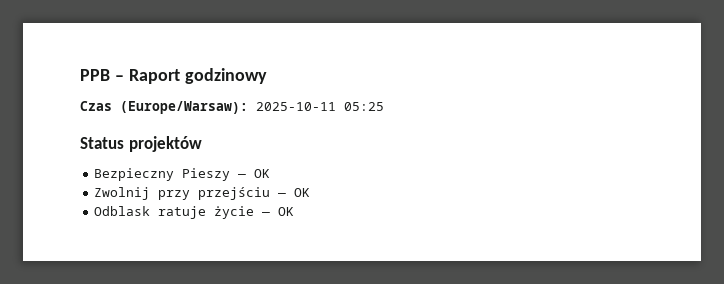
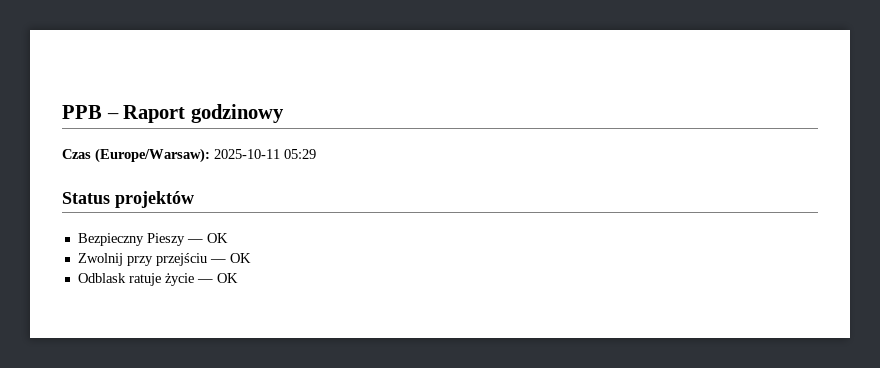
- Czas (Europe/Warsaw): 2025-10-11 05:25
+ Czas (Europe/Warsaw): 2025-10-11 05:29

